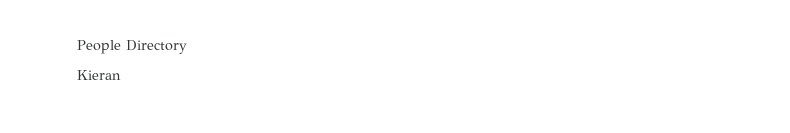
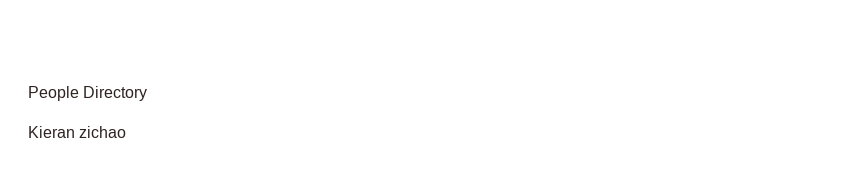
- Kieran
+ Kieran zichao

